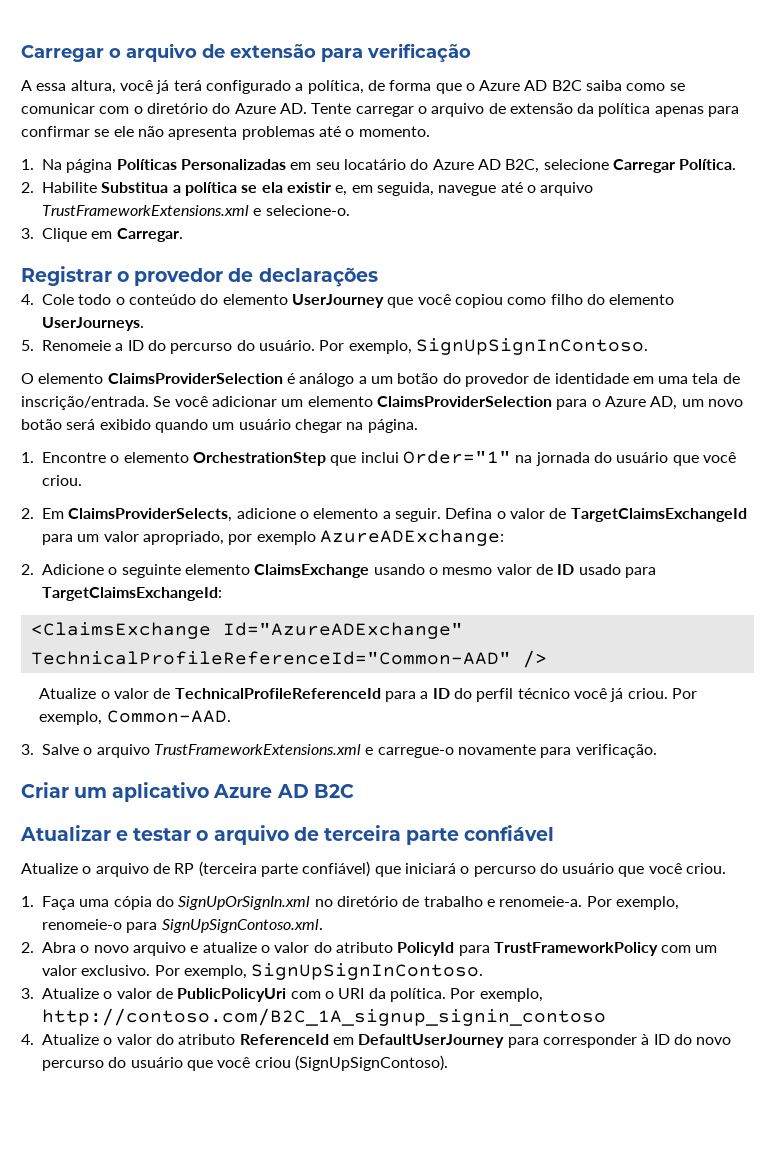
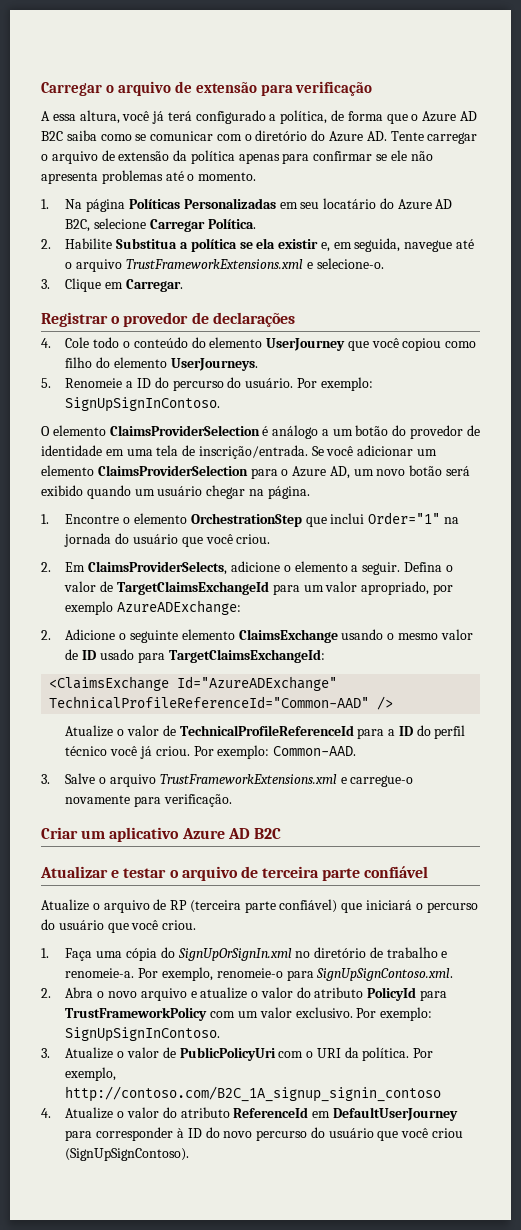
- 5. Renomeie a ID do percurso do usuário. Por exemplo, SignUpSignInContoso.
+ 5. Renomeie a ID do percurso do usuário. Por exemplo: SignUpSignInContoso.
- Por exemplo, Common-AAD.
+ Por exemplo: Common-AAD.
- 2. Abra o novo arquivo e atualize o valor do atributo PolicyId para TrustFrameworkPolicy com um valor exclusivo. Por exemplo, SignUpSignInContoso.
+ 2. Abra o novo arquivo e atualize o valor do atributo PolicyId para TrustFrameworkPolicy com um valor exclusivo. Por exemplo: SignUpSignInContoso.

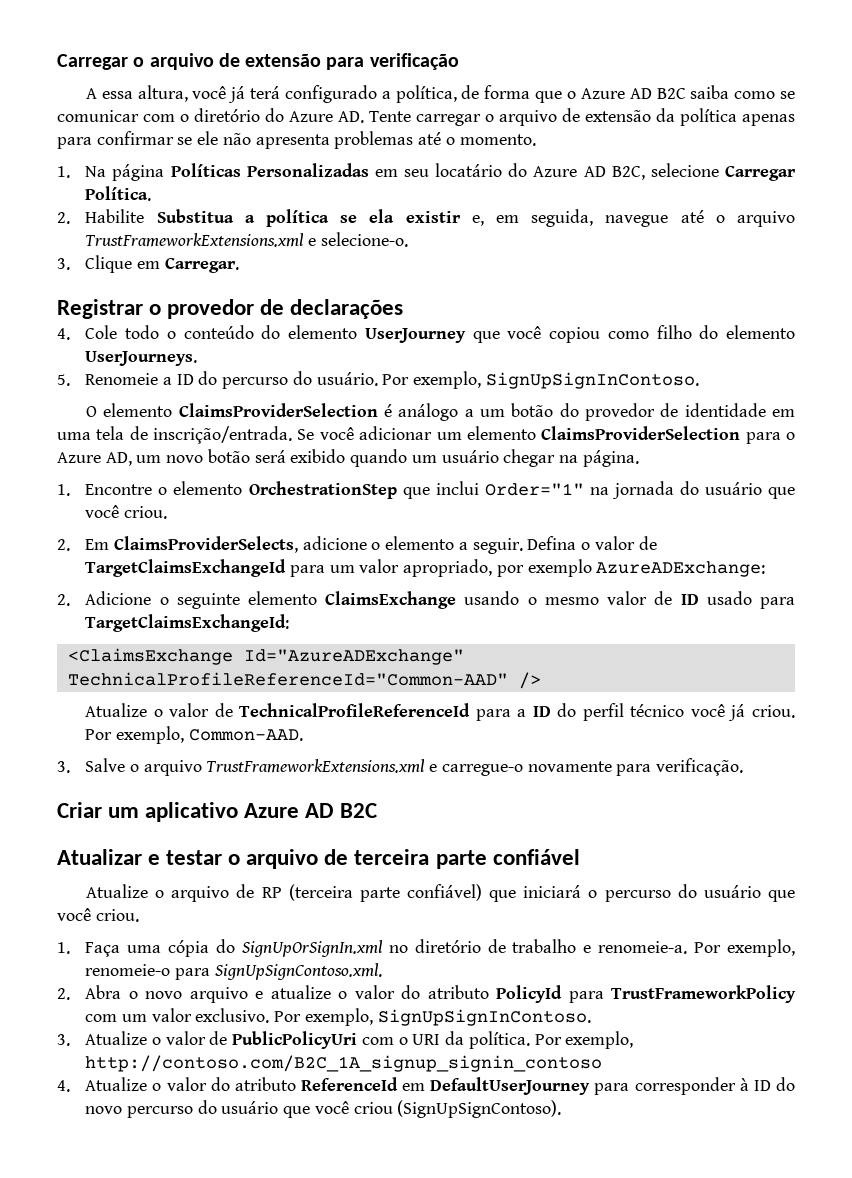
- 5. Renomeie a ID do percurso do usuário. Por exemplo: SignUpSignInContoso.
+ 5. Renomeie a ID do percurso do usuário. Por exemplo, SignUpSignInContoso.
- Por exemplo: Common-AAD.
+ Por exemplo, Common-AAD.
- 2. Abra o novo arquivo e atualize o valor do atributo PolicyId para TrustFrameworkPolicy com um valor exclusivo. Por exemplo: SignUpSignInContoso.
+ 2. Abra o novo arquivo e atualize o valor do atributo PolicyId para TrustFrameworkPolicy com um valor exclusivo. Por exemplo, SignUpSignInContoso.

